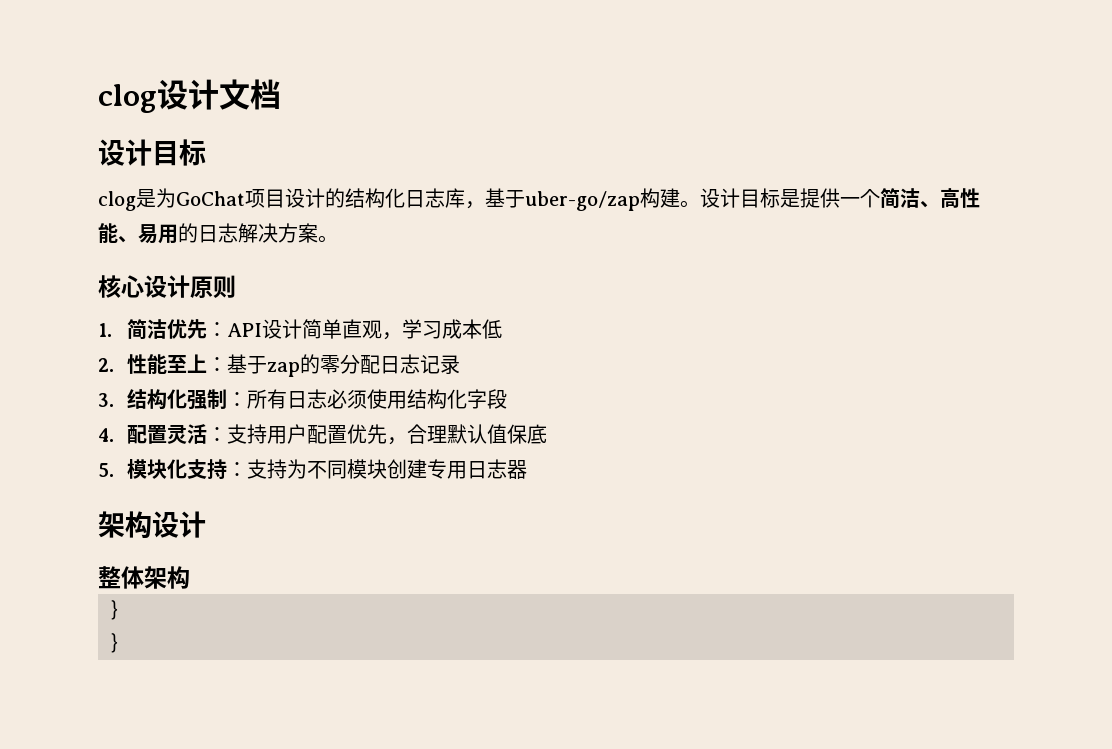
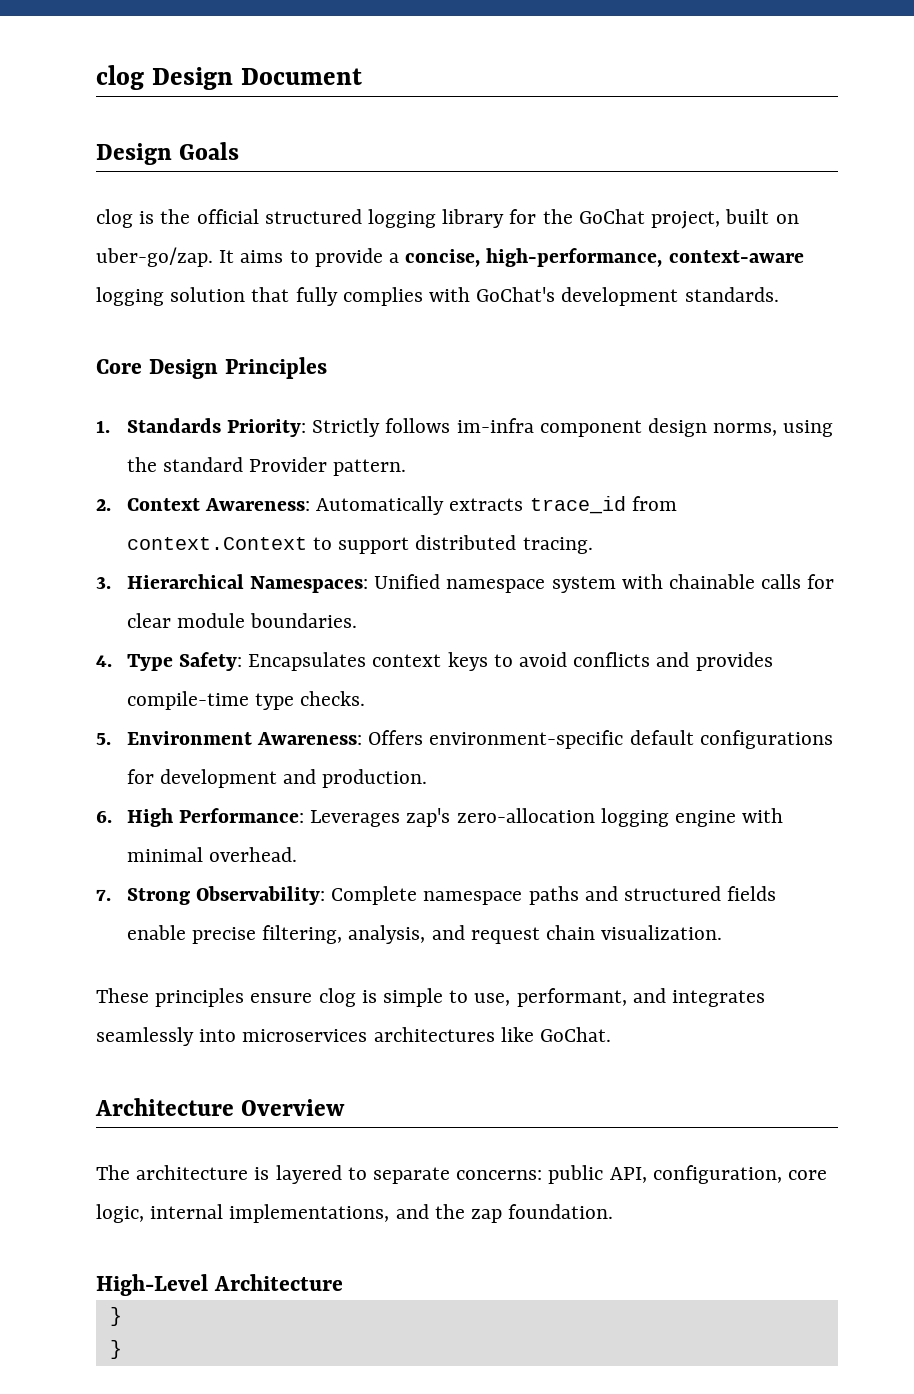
- clog设计文档
- 设计目标
- clog是为GoChat项目设计的结构化日志库，基于uber-go/zap构建。设计目标是提供一个简洁、高性能、易用的日志解决方案。
- 核心设计原则
- 1.简洁优先：API设计简单直观，学习成本低
- 2.性能至上：基于zap的零分配日志记录
- 3.结构化强制：所有日志必须使用结构化字段
- 4.配置灵活：支持用户配置优先，合理默认值保底
- 5.模块化支持：支持为不同模块创建专用日志器
- 架构设计
- 整体架构
+ clog Design Document
+ Design Goals
+ clog is the official structured logging library for the GoChat project, built on uber-go/zap. It aims to provide a concise, high-performance, context-aware logging solution that fully complies with GoChat's development standards.
+ Core Design Principles
+ 1. Standards Priority: Strictly follows im-infra component design norms, using the standard Provider pattern.
+ 2. Context Awareness: Automatically extracts trace_id from context.Context to support distributed tracing.
+ 3. Hierarchical Namespaces: Unified namespace system with chainable calls for clear module boundaries.
+ 4. Type Safety: Encapsulates context keys to avoid conflicts and provides compile-time type checks.
+ 5. Environment Awareness: Offers environment-specific default configurations for development and production.
+ 6. High Performance: Leverages zap's zero-allocation logging engine with minimal overhead.
+ 7. Strong Observability: Complete namespace paths and structured fields enable precise filtering, analysis, and request chain visualization.
+ These principles ensure clog is simple to use, performant, and integrates seamlessly into microservices architectures like GoChat.
+ Architecture Overview
+ The architecture is layered to separate concerns: public API, configuration, core logic, internal implementations, and the zap foundation.
+ High-Level Architecture

